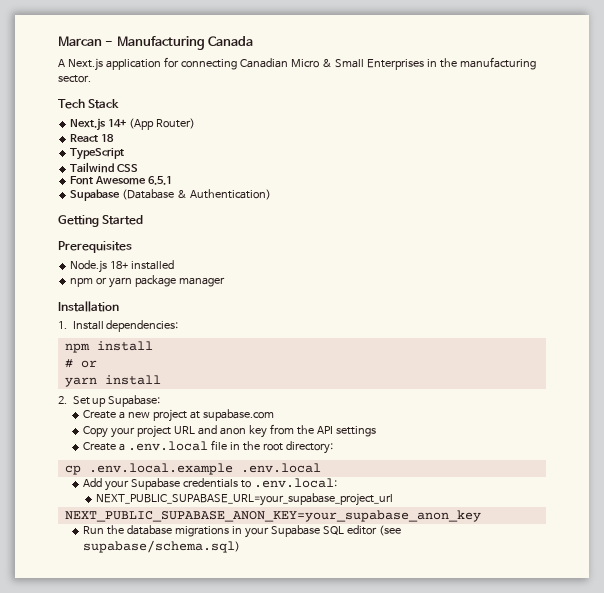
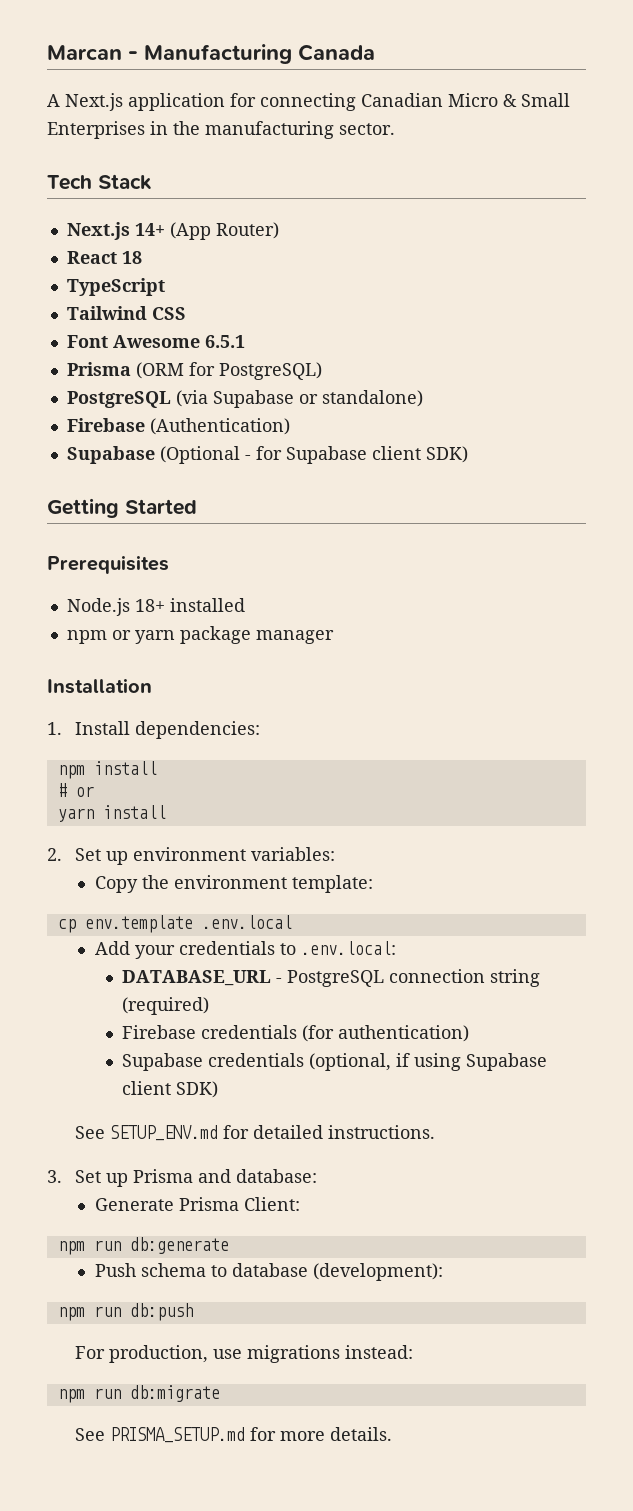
- Supabase (Database & Authentication)
+ Prisma (ORM for PostgreSQL)
+ PostgreSQL (via Supabase or standalone)
+ Firebase (Authentication)
+ Supabase (Optional - for Supabase client SDK)
- 2. Set up Supabase:
- Create a new project at supabase.com
- Copy your project URL and anon key from the API settings
- Create a .env.local file in the root directory:
+ 2. Set up environment variables:
+ Copy the environment template:
- cp .env.local.example .env.local
+ cp env.template .env.local
- Add your Supabase credentials to .env.local:
+ Add your credentials to .env.local:
- NEXT_PUBLIC_SUPABASE_URL=your_supabase_project_url
- NEXT_PUBLIC_SUPABASE_ANON_KEY=your_supabase_anon_key
- Run the database migrations in your Supabase SQL editor (see supabase/schema.sql)
+ DATABASE_URL - PostgreSQL connection string (required)
+ Firebase credentials (for authentication)
+ Supabase credentials (optional, if using Supabase client SDK)
+ See SETUP_ENV.md for detailed instructions.
+ 3. Set up Prisma and database:
+ Generate Prisma Client:
+ npm run db:generate
+ Push schema to database (development):
+ npm run db:push
+ For production, use migrations instead:
+ npm run db:migrate
+ See PRISMA_SETUP.md for more details.

